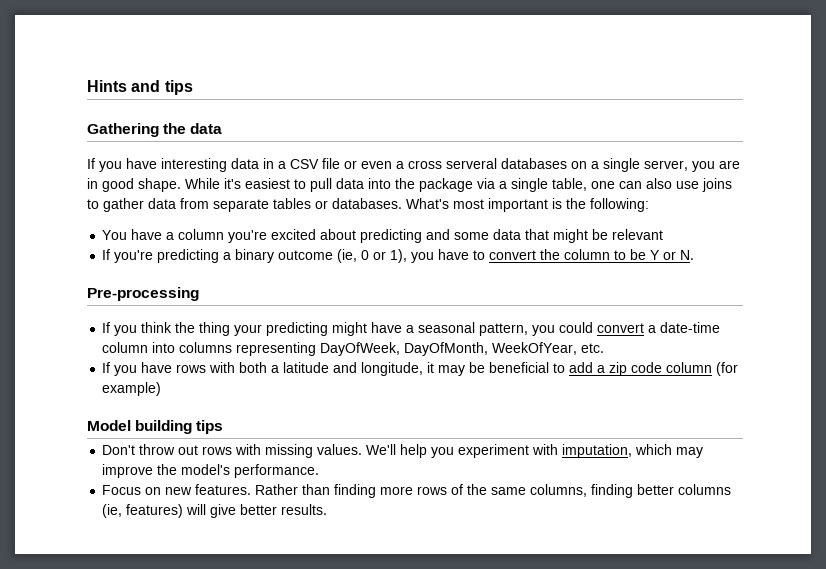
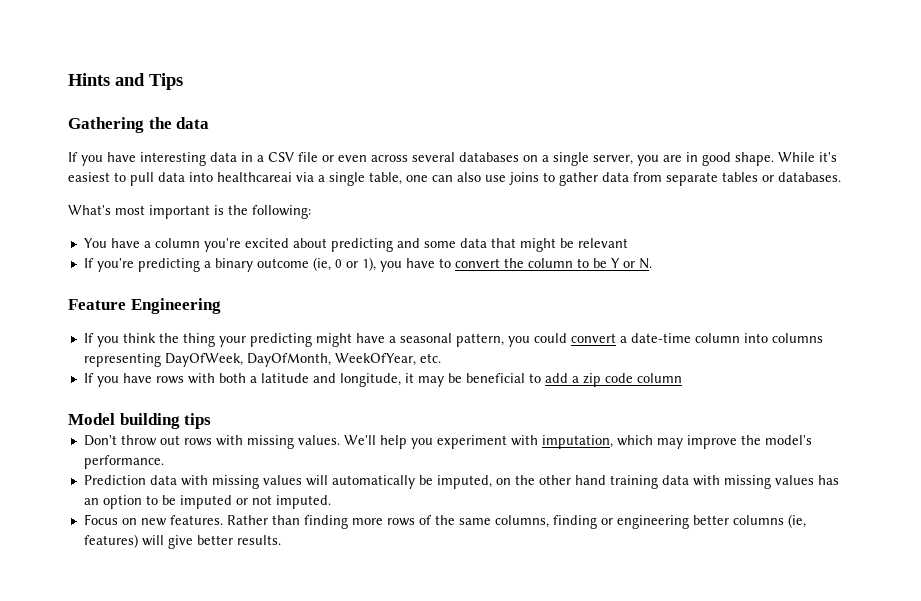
- Hints and tips
+ Hints and Tips
- If you have interesting data in a CSV file or even a cross serveral databases on a single server, you are in good shape.
+ If you have interesting data in a CSV file or even across several databases on a single server, you are in good shape.
- While it's easiest to pull data into the package via a single table, one can also use joins to gather data from separate tables or databases. What's most important is the following:
+ While it's easiest to pull data into healthcareai via a single table, one can also use joins to gather data from separate tables or databases.
+ What's most important is the following:
- Pre-processing
+ Feature Engineering
- If you have rows with both a latitude and longitude, it may be beneficial to add a zip code column (for example)
+ If you have rows with both a latitude and longitude, it may be beneficial to add a zip code column
+ Prediction data with missing values will automatically be imputed, on the other hand training data with missing values has an option to be imputed or not imputed.
- Rather than finding more rows of the same columns, finding better columns (ie, features) will give better results.
+ Rather than finding more rows of the same columns, finding or engineering better columns (ie, features) will give better results.

